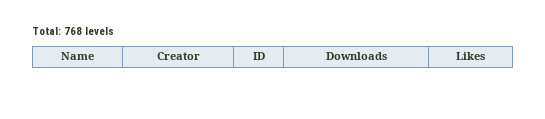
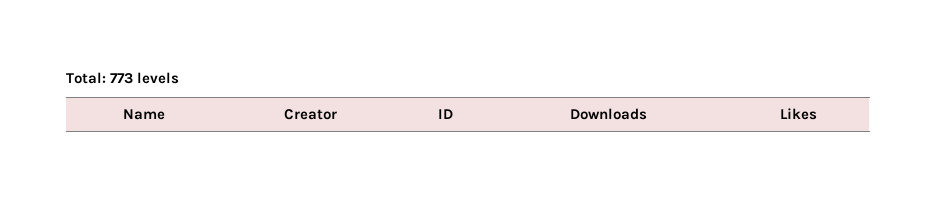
- Total: 768 levels
+ Total: 773 levels

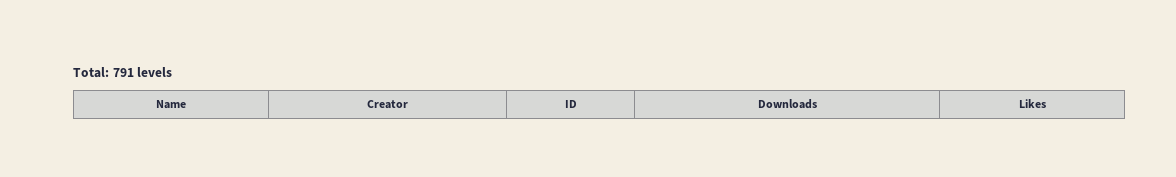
- Total: 773 levels
+ Total: 791 levels

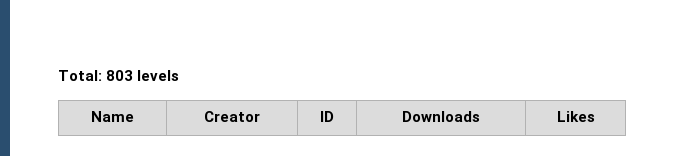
- Total: 791 levels
+ Total: 803 levels

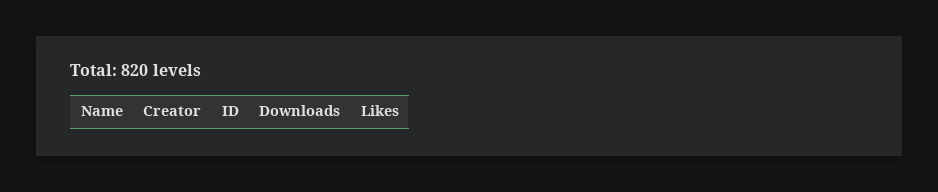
- Total: 803 levels
+ Total: 820 levels

